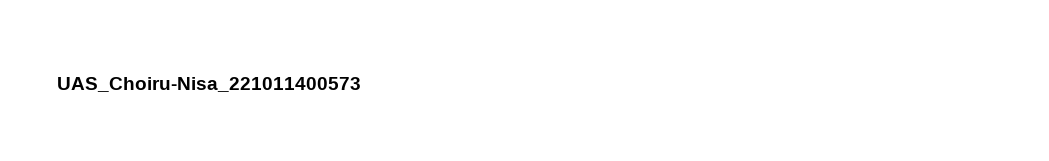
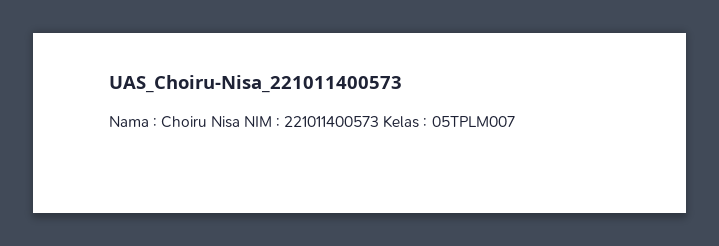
+ Nama : Choiru Nisa NIM : 221011400573 Kelas : 05TPLM007

